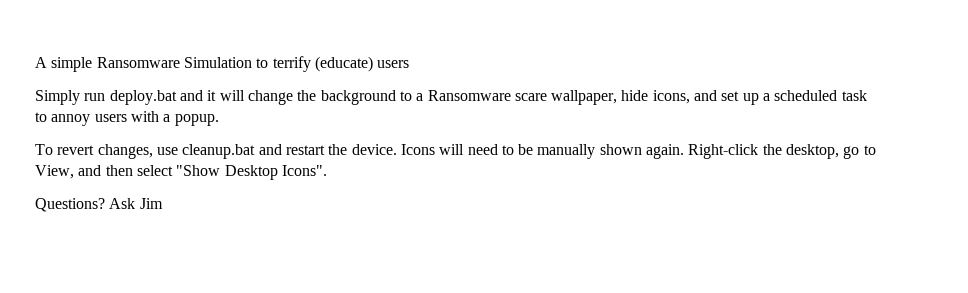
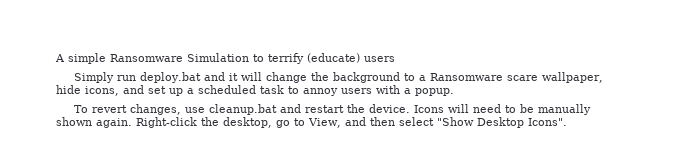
- Questions? Ask Jim

